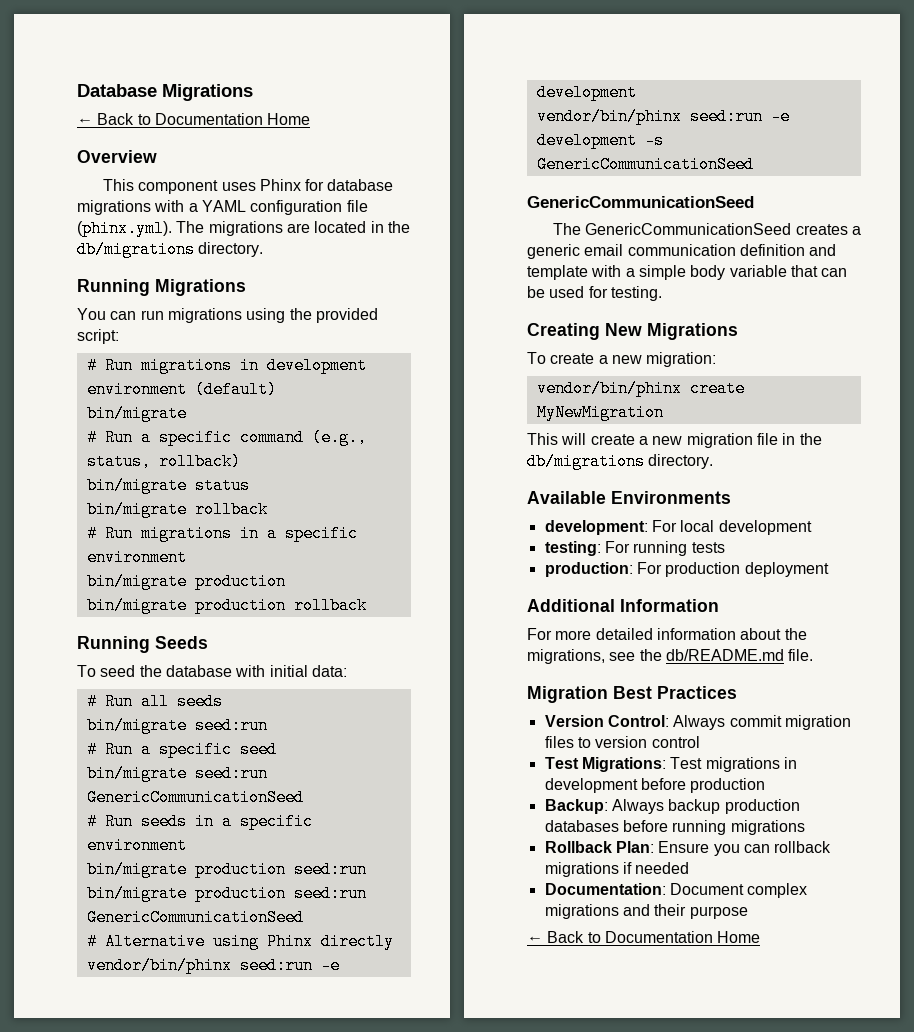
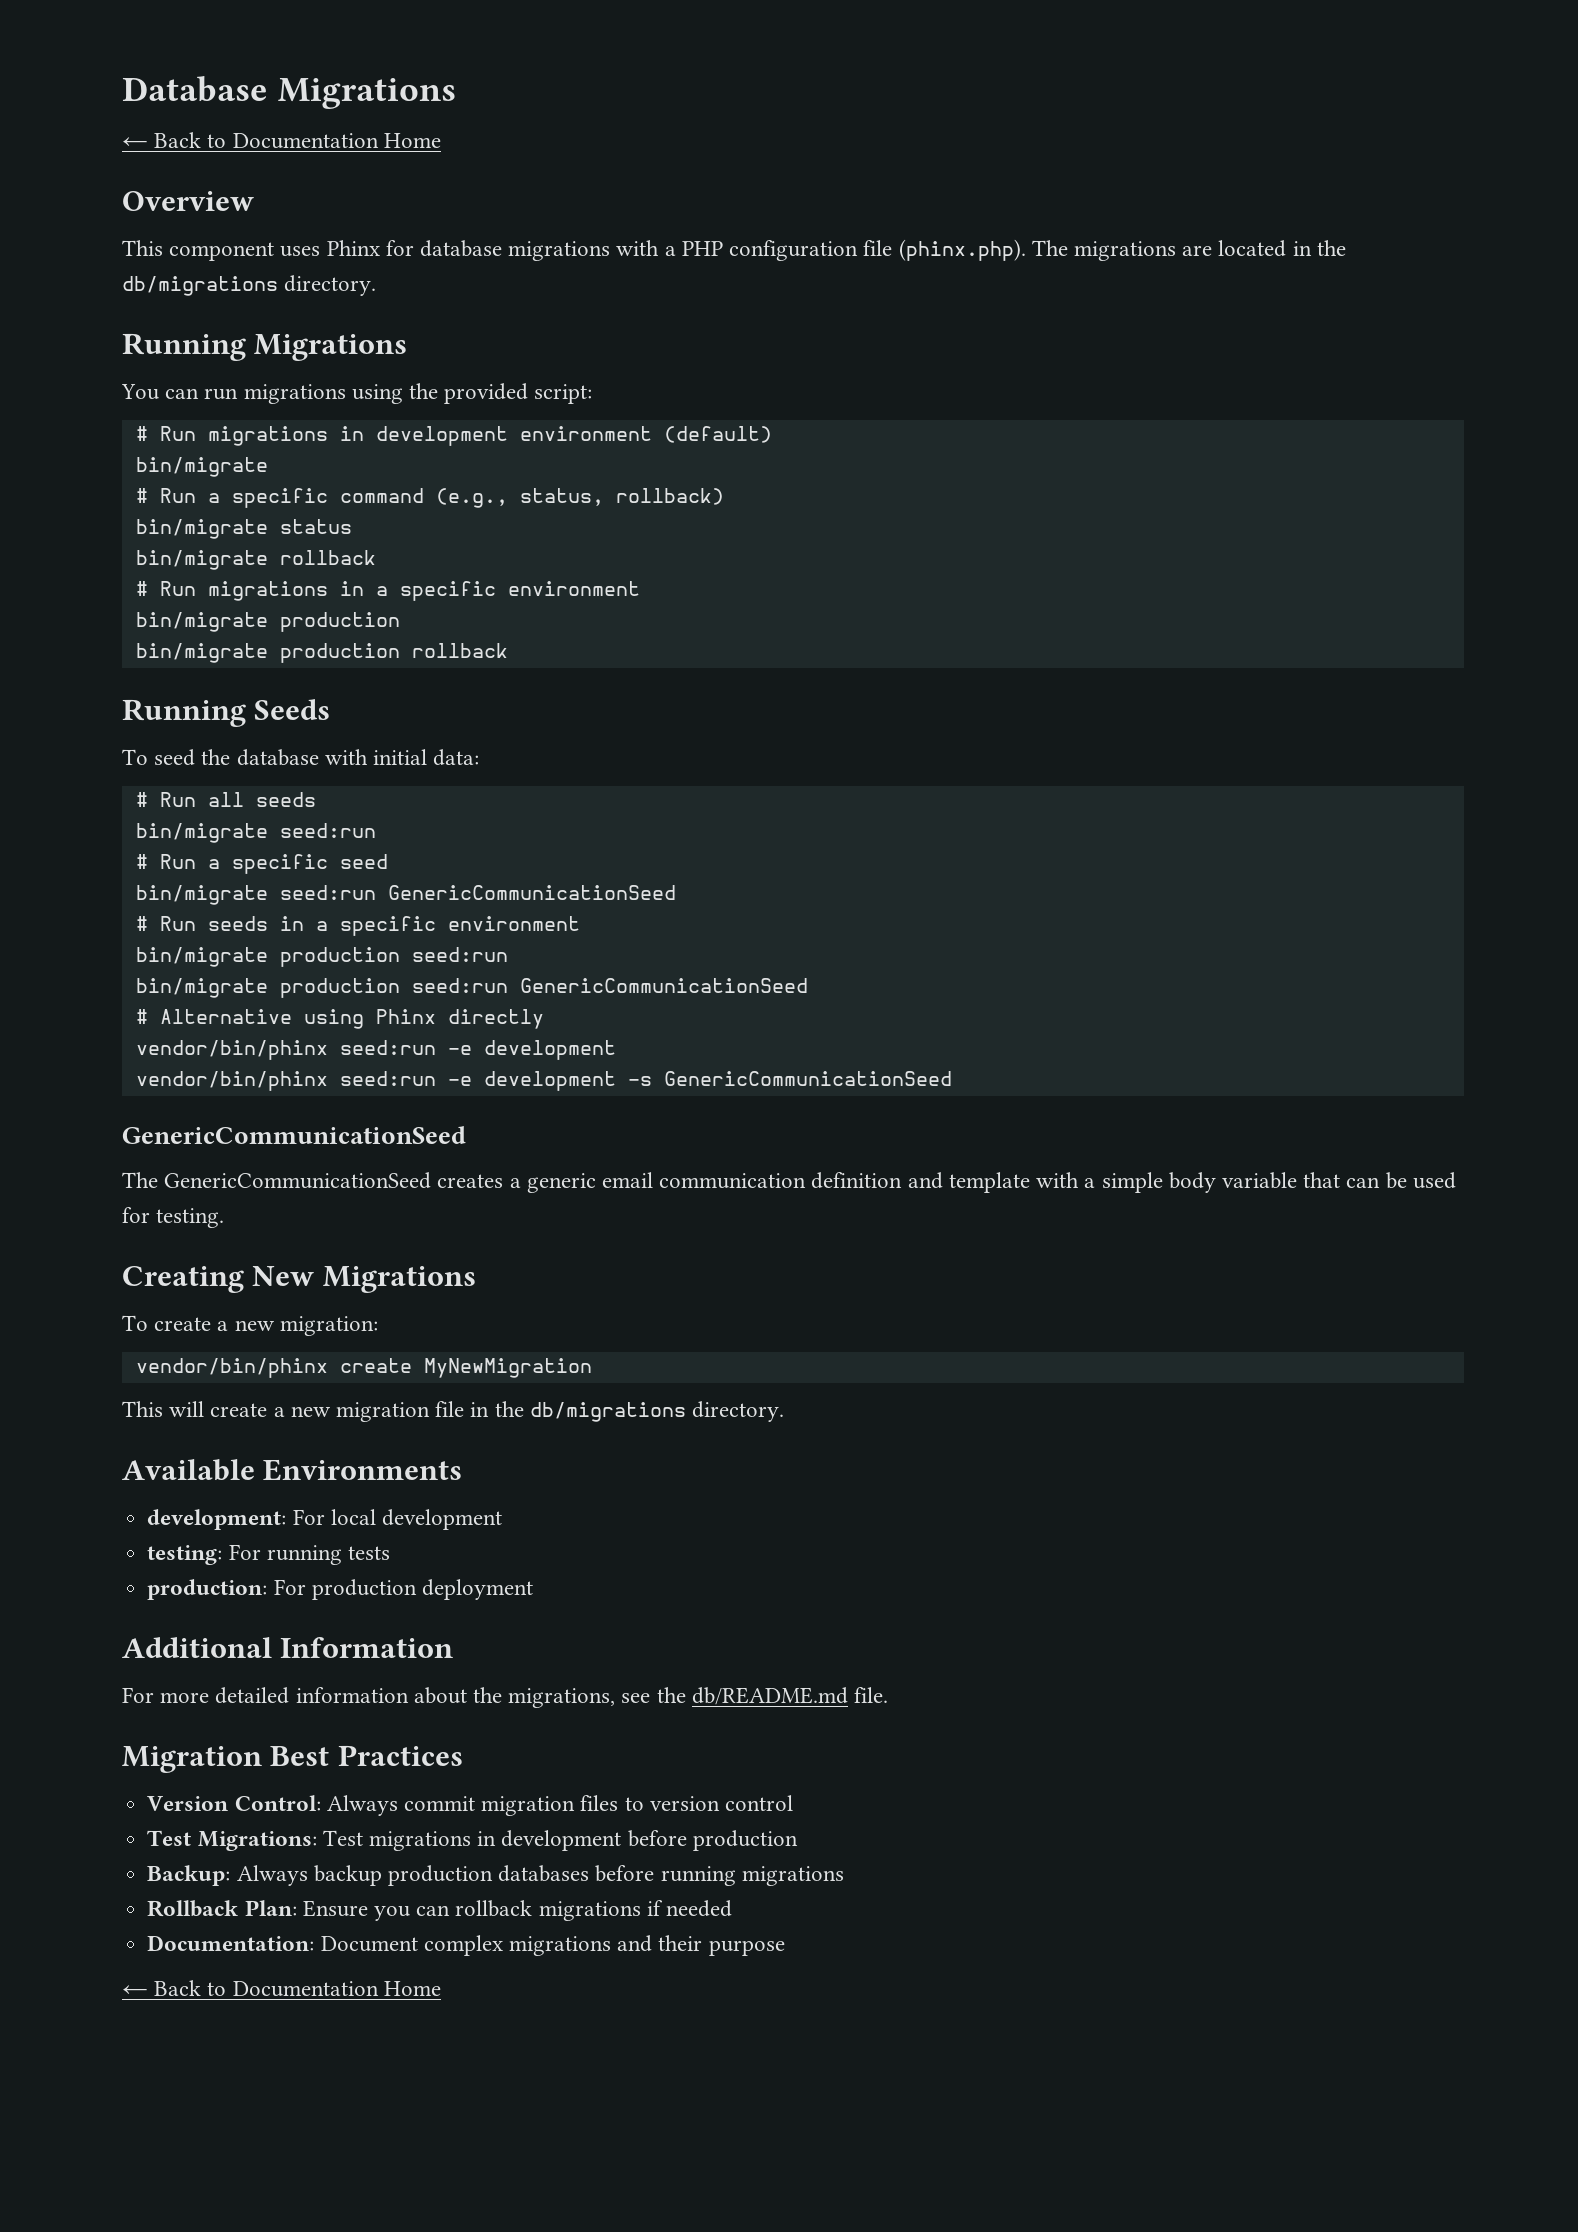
- This component uses Phinx for database migrations with a YAML configuration file (phinx.yml). The migrations are located in the db/migrations directory.
+ This component uses Phinx for database migrations with a PHP configuration file (phinx.php). The migrations are located in the db/migrations directory.

